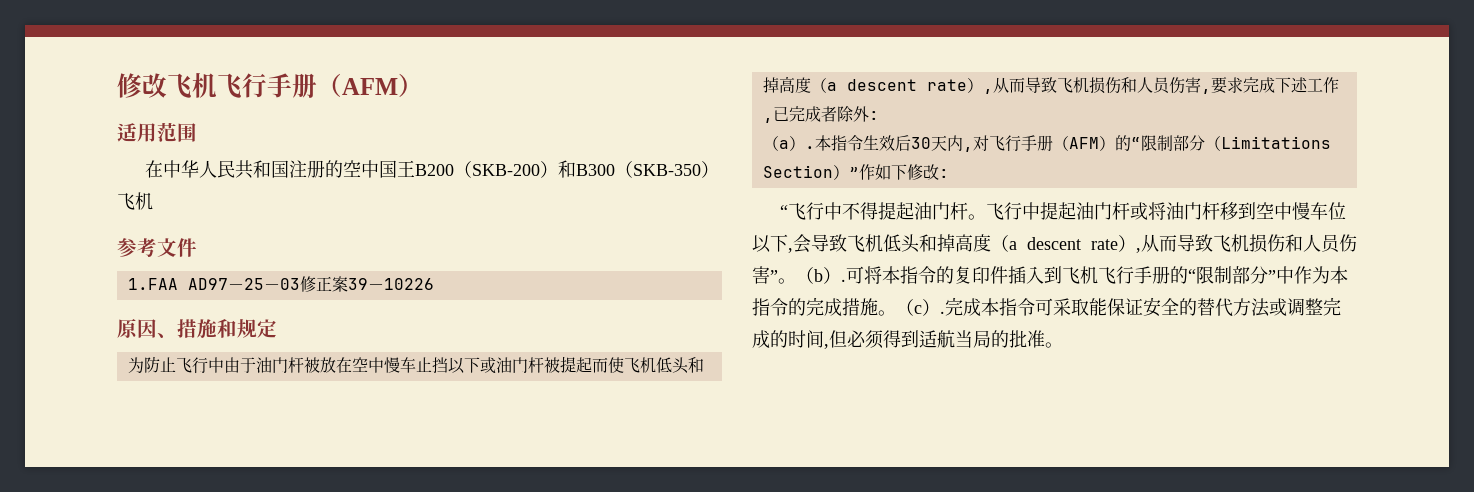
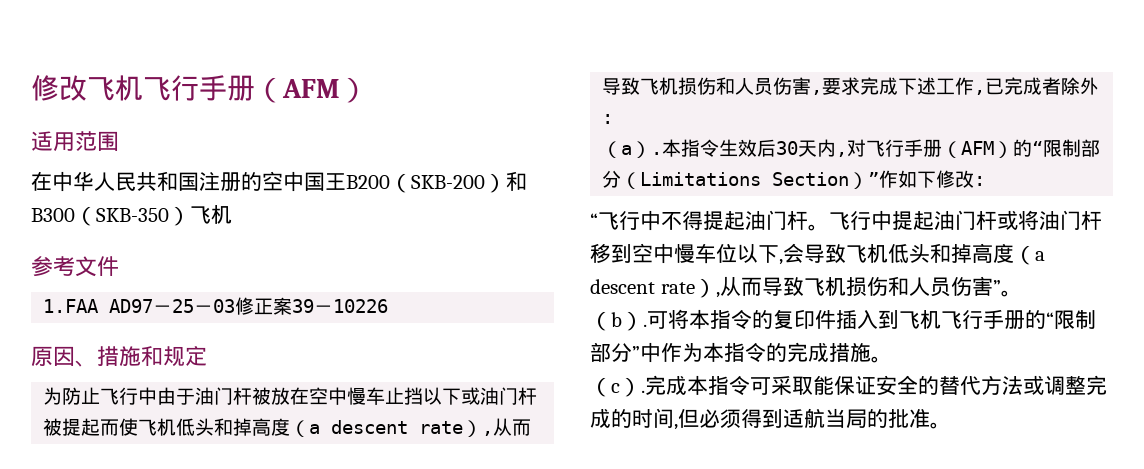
- 飞行中提起油门杆或将油门杆移到空中慢车位以下,会导致飞机低头和掉高度（a descent rate）,从而导致飞机损伤和人员伤害”。（b）.
+ 飞行中提起油门杆或将油门杆移到空中慢车位以下,会导致飞机低头和掉高度（a descent rate）,从而导致飞机损伤和人员伤害”。
+ （b）.
- 可将本指令的复印件插入到飞机飞行手册的“限制部分”中作为本指令的完成措施。（c）.
+ 可将本指令的复印件插入到飞机飞行手册的“限制部分”中作为本指令的完成措施。
+ （c）.

